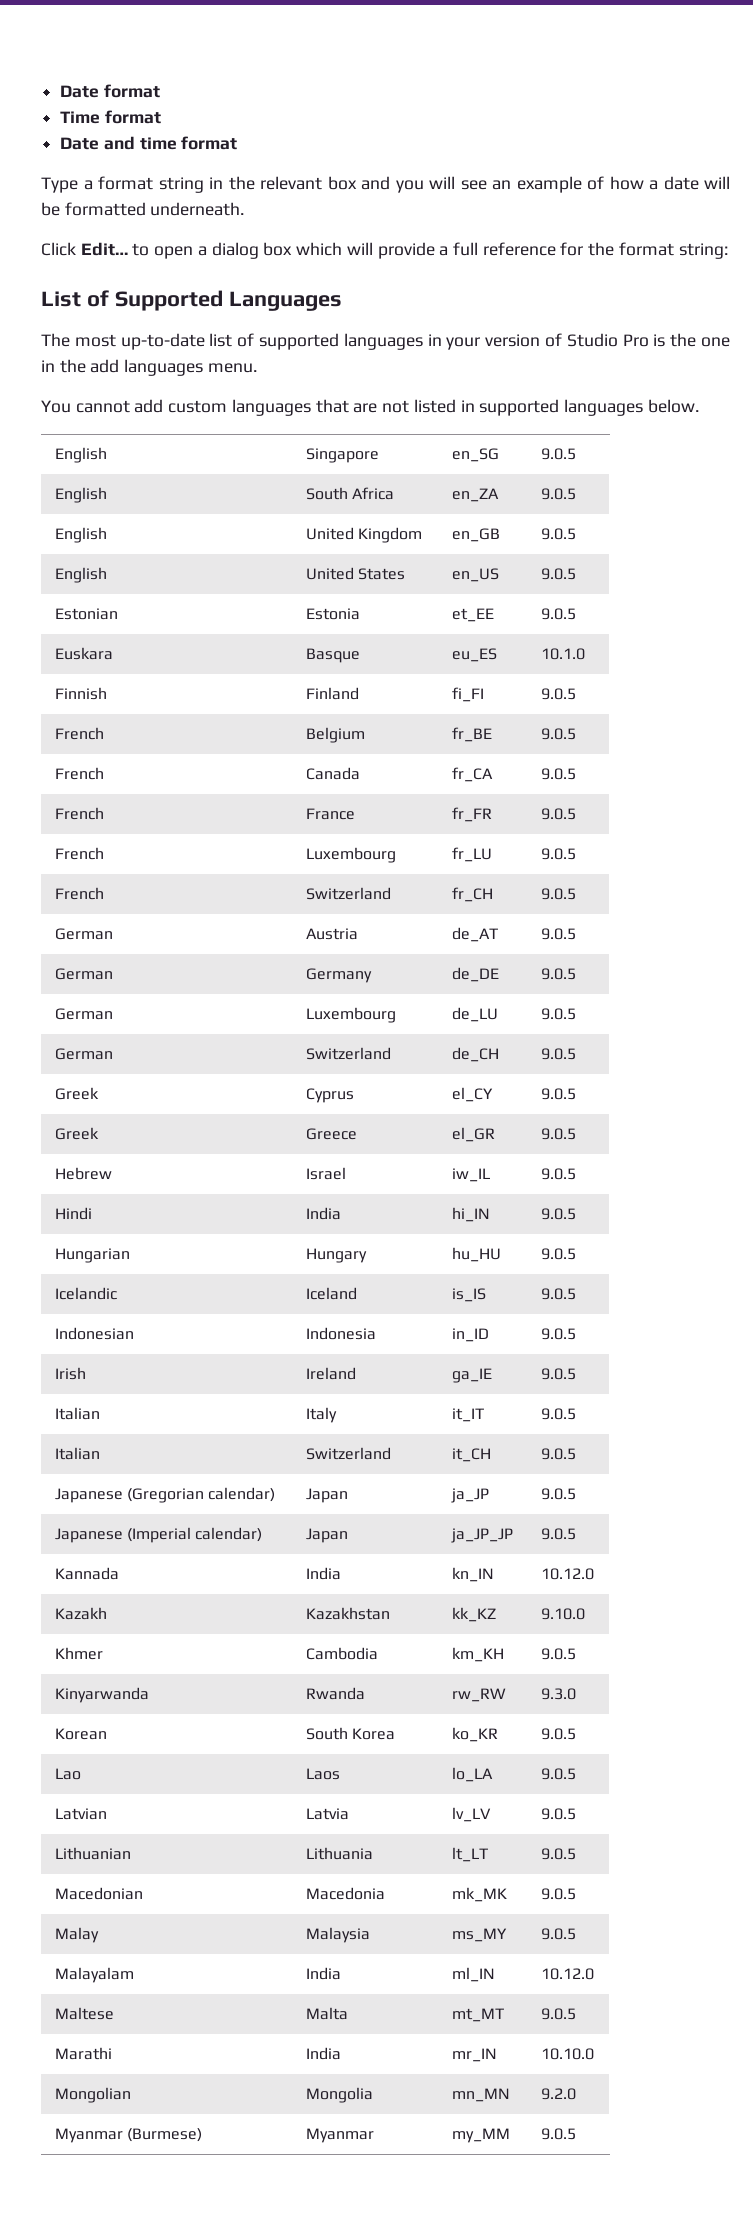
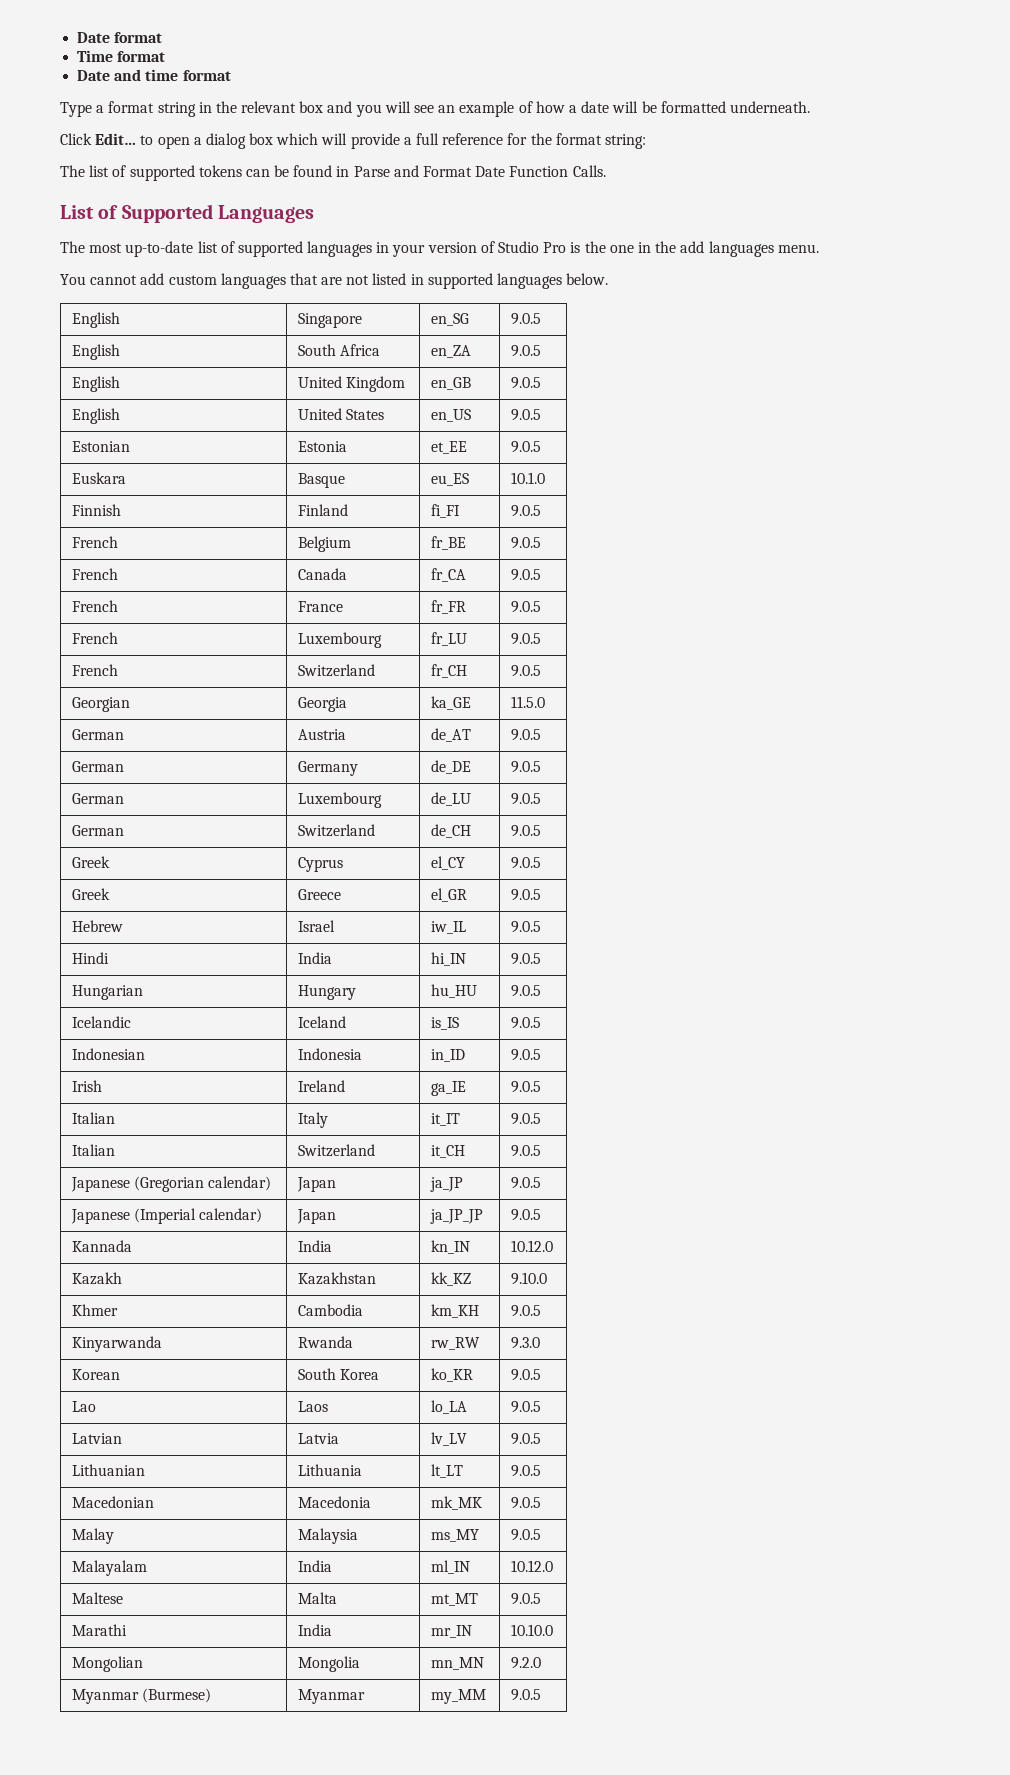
+ The list of supported tokens can be found in Parse and Format Date Function Calls.
+ Georgian | Georgia | ka_GE | 11.5.0

